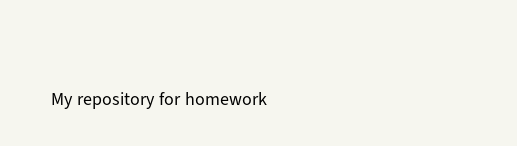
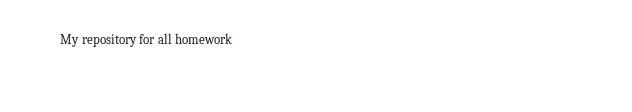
- My repository for homework
+ My repository for all homework

